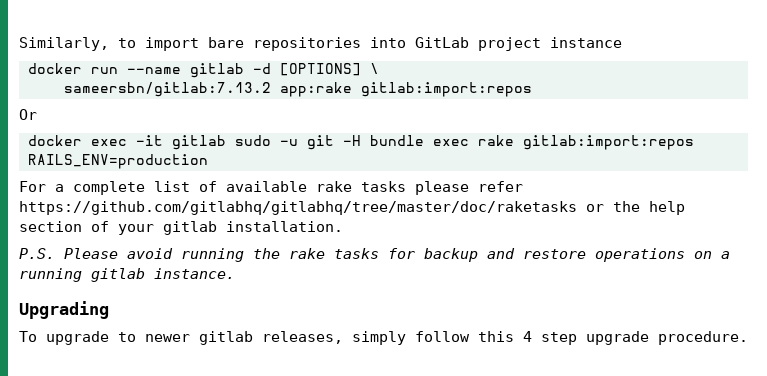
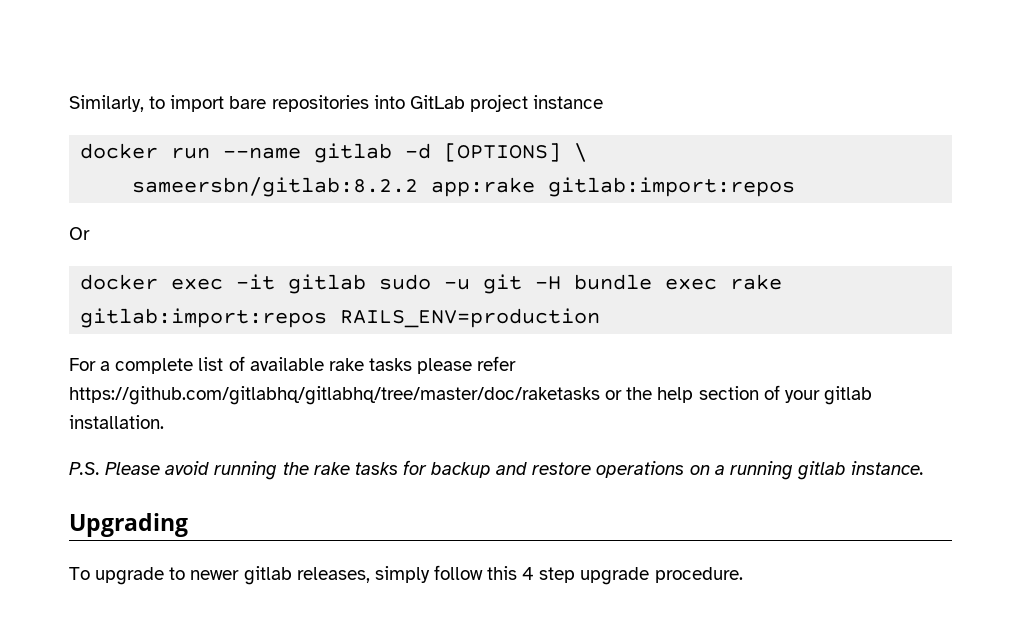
- sameersbn/gitlab:7.13.2 app:rake gitlab:import:repos
+ sameersbn/gitlab:8.2.2 app:rake gitlab:import:repos

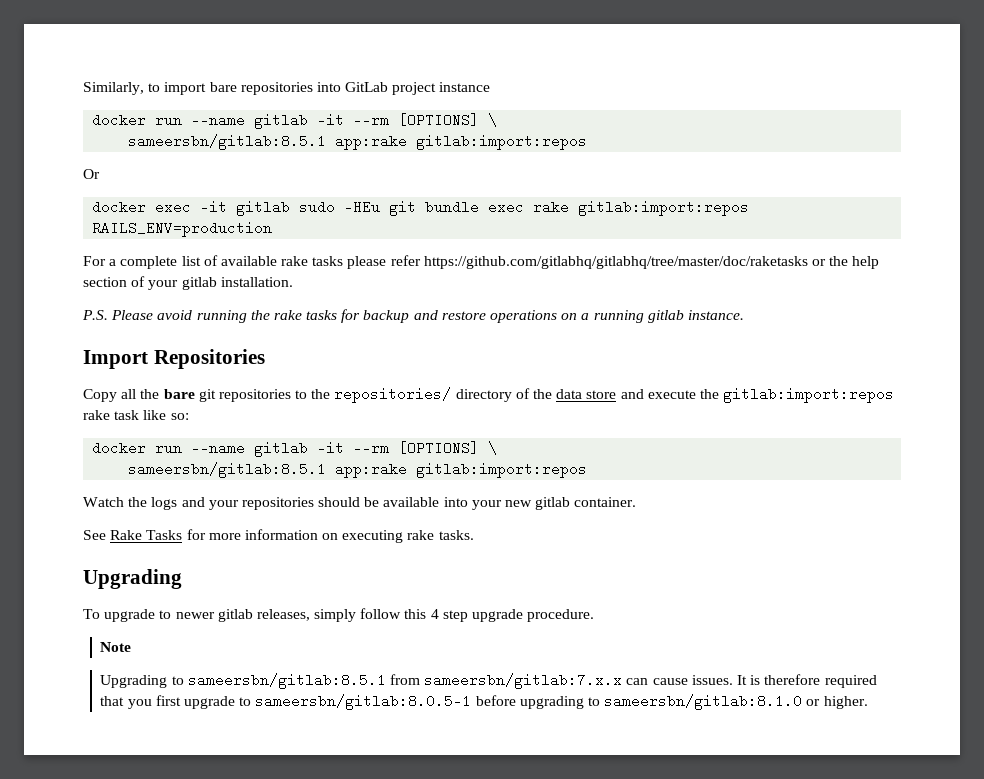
  Similarly, to import bare repositories into GitLab project instance
- docker run --name gitlab -d [OPTIONS] \
- sameersbn/gitlab:8.2.2 app:rake gitlab:import:repos
+ docker run --name gitlab -it --rm [OPTIONS] \
+ sameersbn/gitlab:8.5.1 app:rake gitlab:import:repos
- docker exec -it gitlab sudo -u git -H bundle exec rake gitlab:import:repos RAILS_ENV=production
+ docker exec -it gitlab sudo -HEu git bundle exec rake gitlab:import:repos RAILS_ENV=production
+ Import Repositories
+ Copy all the bare git repositories to the repositories/ directory of the data store and execute the gitlab:import:repos rake task like so:
+ docker run --name gitlab -it --rm [OPTIONS] \
+ sameersbn/gitlab:8.5.1 app:rake gitlab:import:repos
+ Watch the logs and your repositories should be available into your new gitlab container.
+ See Rake Tasks for more information on executing rake tasks.
+ Note
+ Upgrading to sameersbn/gitlab:8.5.1 from sameersbn/gitlab:7.x.x can cause issues. It is therefore required that you first upgrade to sameersbn/gitlab:8.0.5-1 before upgrading to sameersbn/gitlab:8.1.0 or higher.

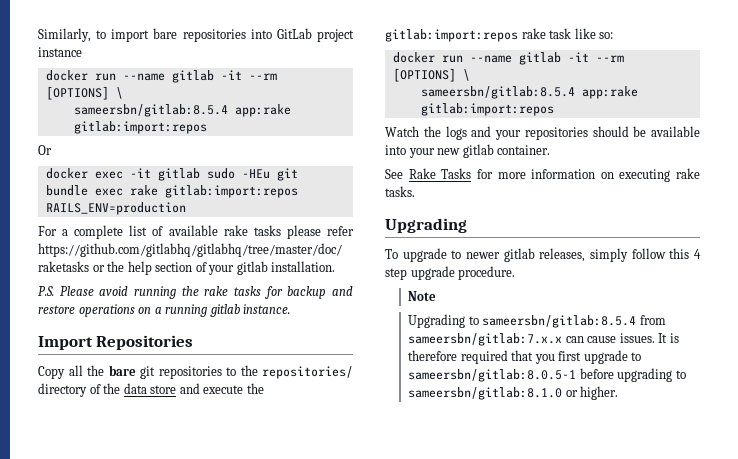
  Similarly, to import bare repositories into GitLab project instance
  docker run --name gitlab -it --rm [OPTIONS] \
- sameersbn/gitlab:8.5.1 app:rake gitlab:import:repos
+ sameersbn/gitlab:8.5.4 app:rake gitlab:import:repos
  Copy all the bare git repositories to the repositories/ directory of the data store and execute the gitlab:import:repos rake task like so:
  docker run --name gitlab -it --rm [OPTIONS] \
- sameersbn/gitlab:8.5.1 app:rake gitlab:import:repos
+ sameersbn/gitlab:8.5.4 app:rake gitlab:import:repos
- Upgrading to sameersbn/gitlab:8.5.1 from sameersbn/gitlab:7.x.x can cause issues.
+ Upgrading to sameersbn/gitlab:8.5.4 from sameersbn/gitlab:7.x.x can cause issues.

